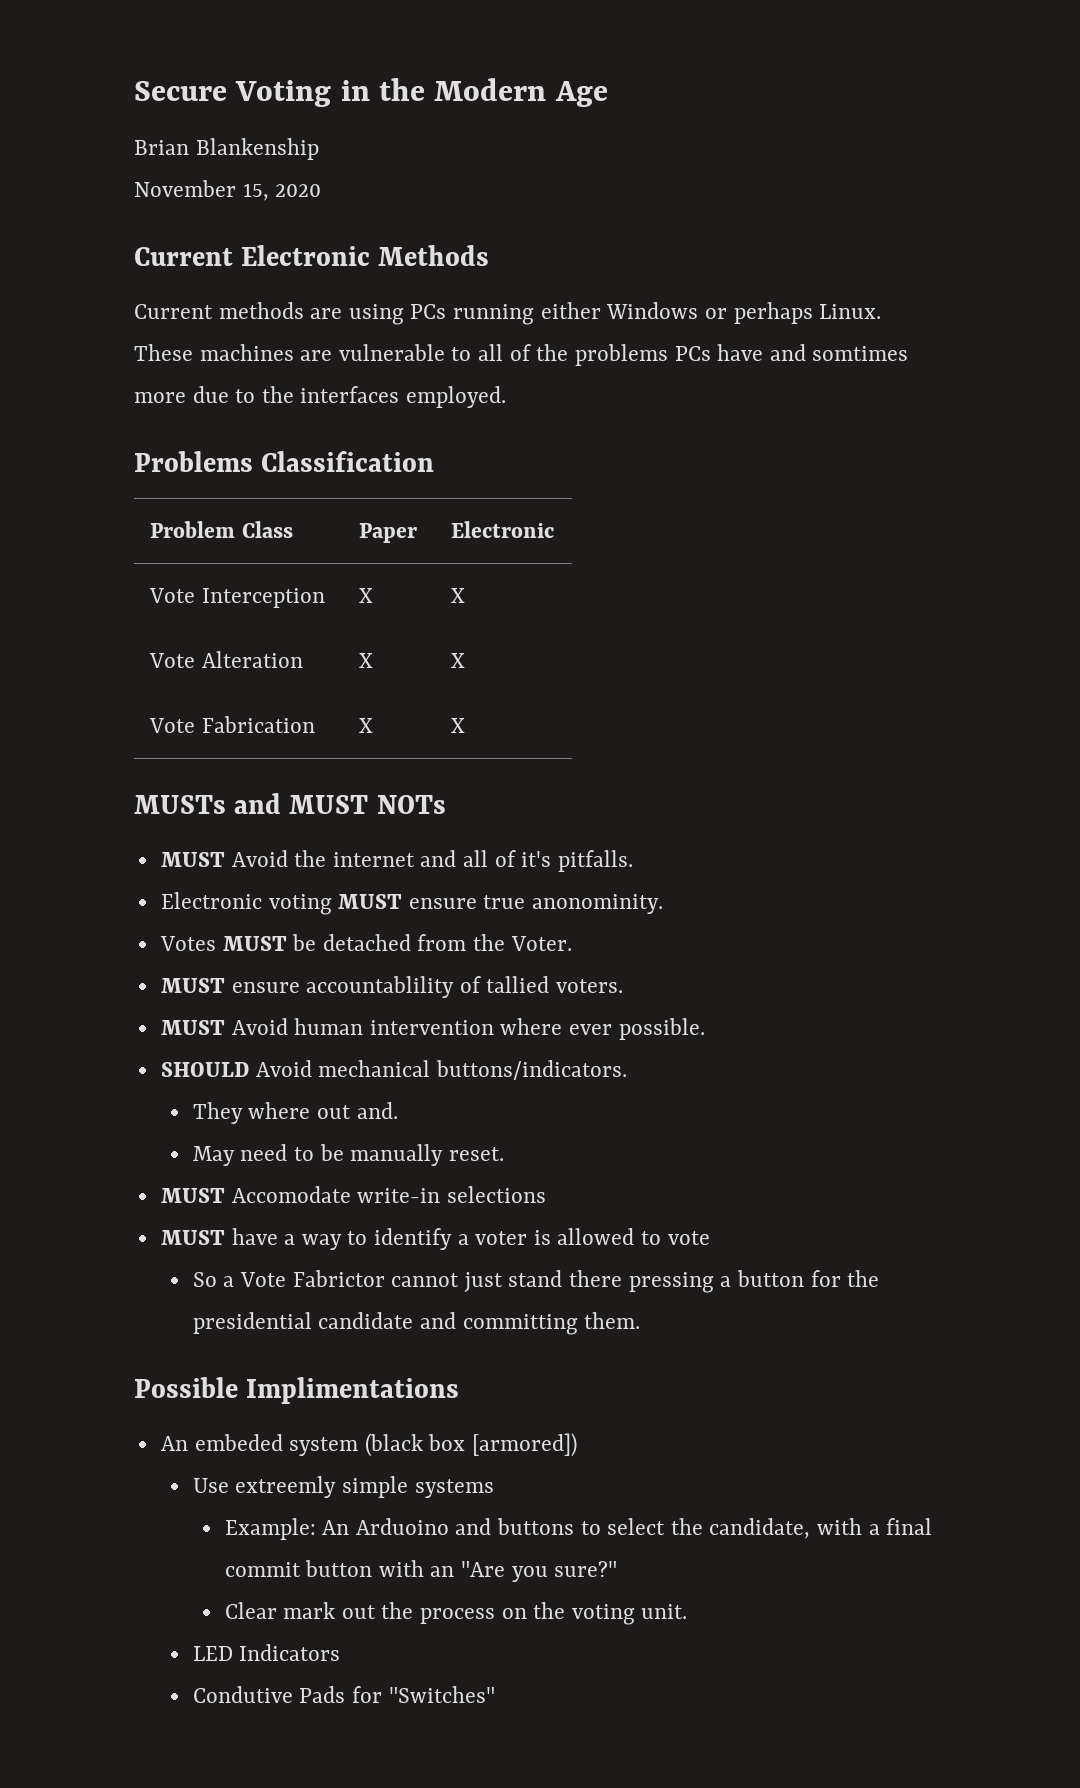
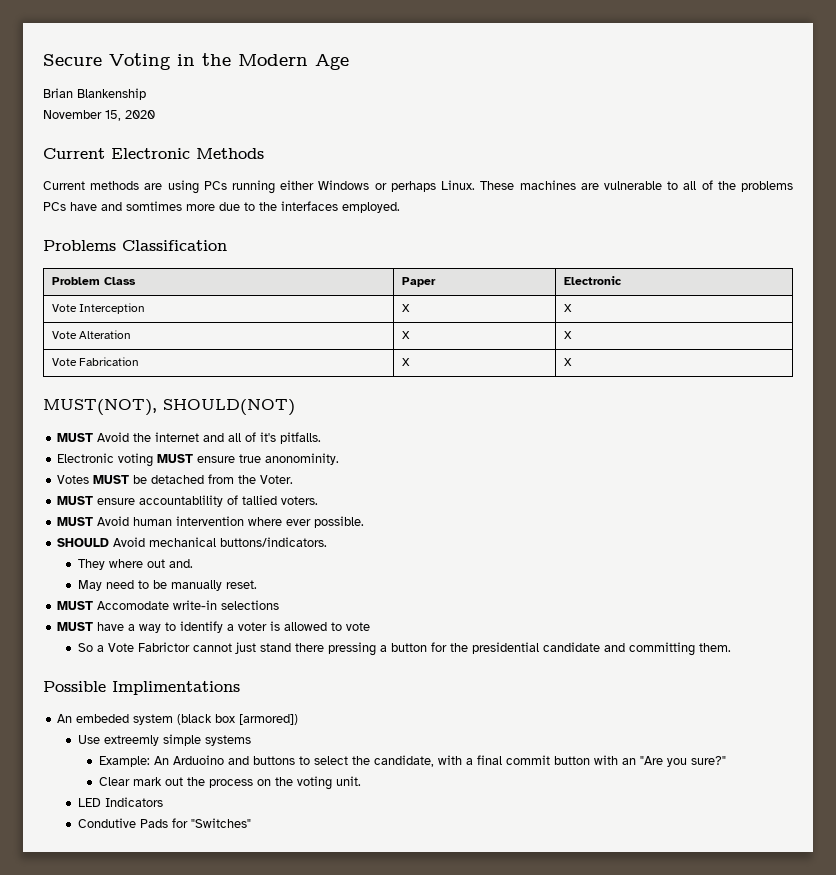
- MUSTs and MUST NOTs
+ MUST(NOT), SHOULD(NOT)

